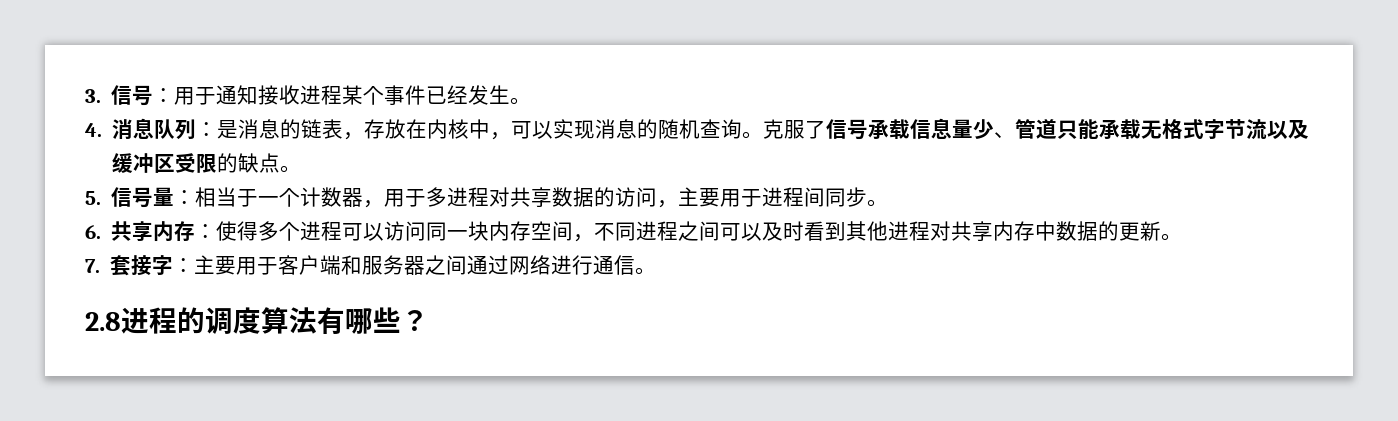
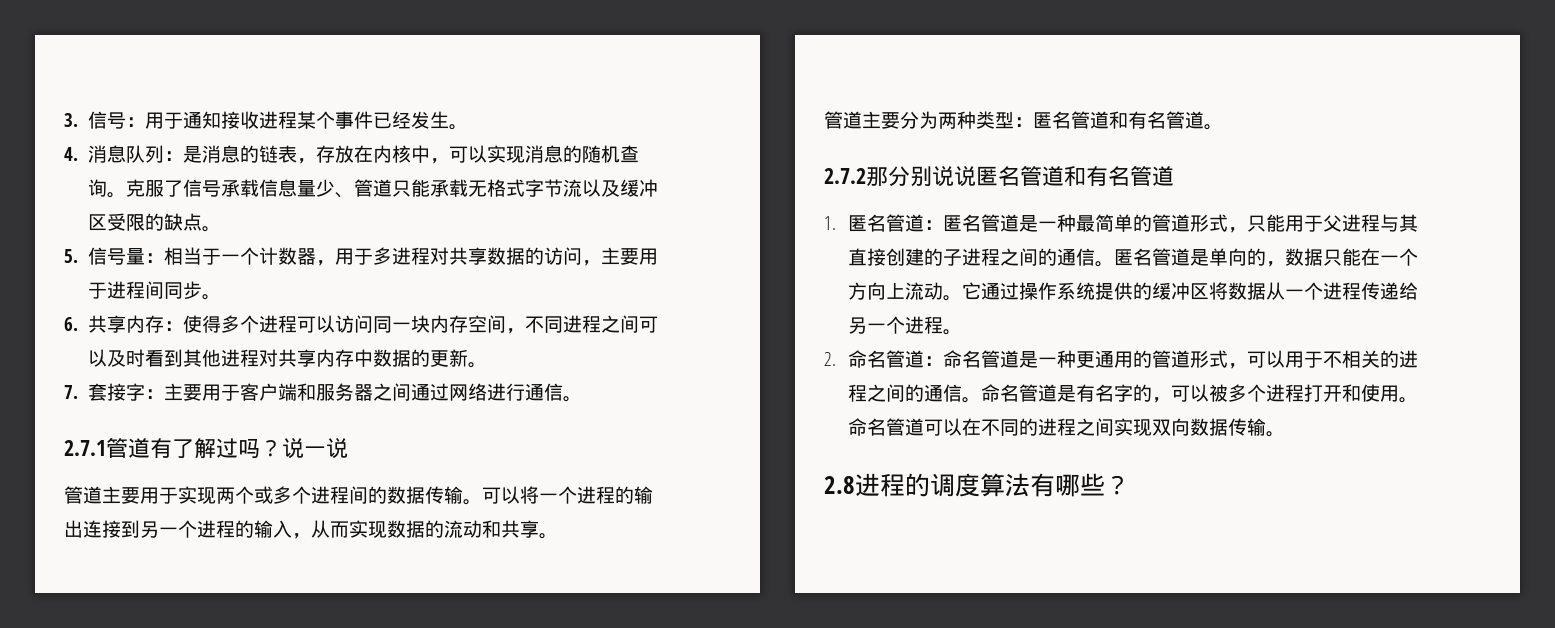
+ 2.7.1管道有了解过吗？说一说
+ 管道主要用于实现两个或多个进程间的数据传输。可以将一个进程的输出连接到另一个进程的输入，从而实现数据的流动和共享。
+ 管道主要分为两种类型：匿名管道和有名管道。
+ 2.7.2那分别说说匿名管道和有名管道
+ 1.匿名管道：匿名管道是一种最简单的管道形式，只能用于父进程与其直接创建的子进程之间的通信。匿名管道是单向的，数据只能在一个方向上流动。它通过操作系统提供的缓冲区将数据从一个进程传递给另一个进程。
+ 2.命名管道：命名管道是一种更通用的管道形式，可以用于不相关的进程之间的通信。命名管道是有名字的，可以被多个进程打开和使用。命名管道可以在不同的进程之间实现双向数据传输。

